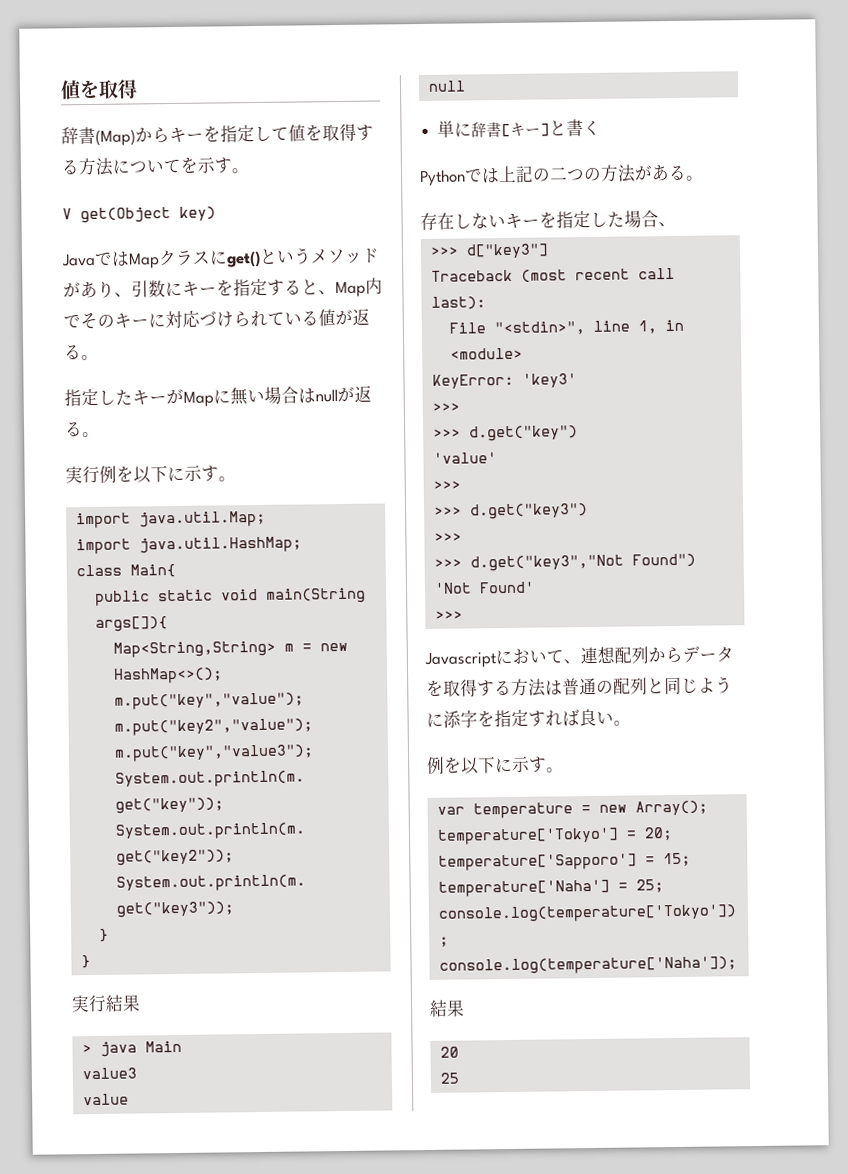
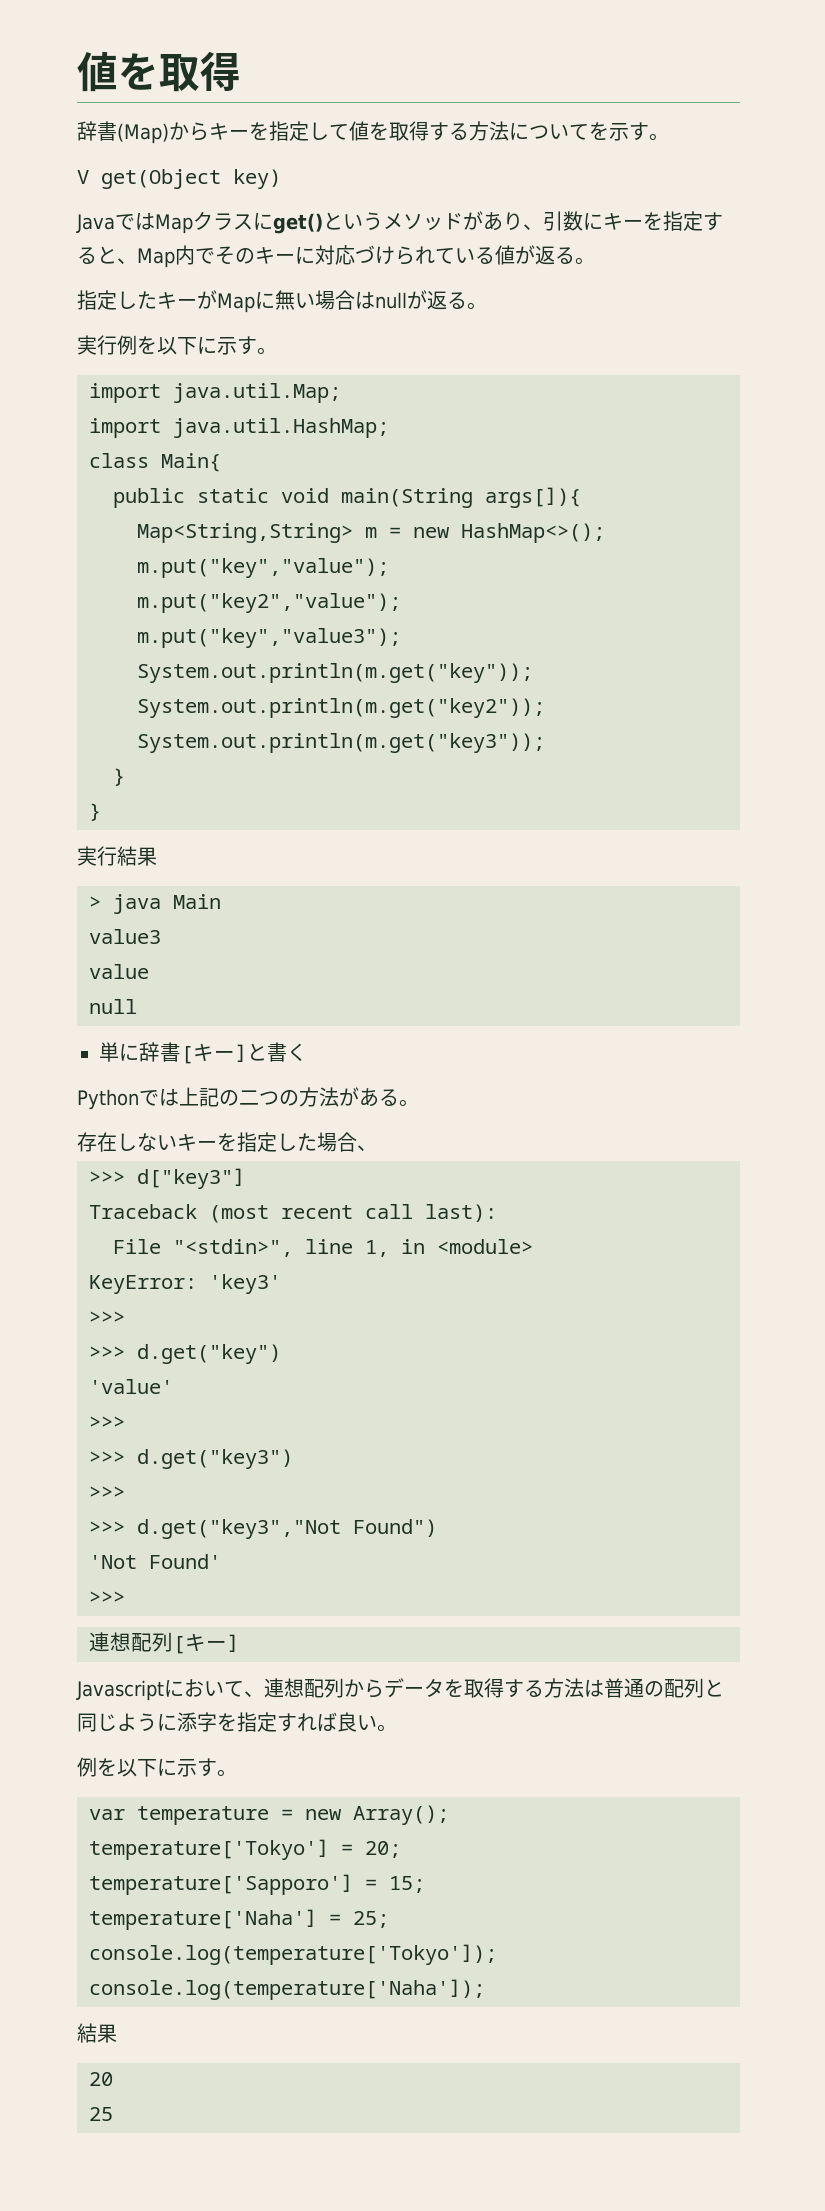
+ 連想配列[キー]

